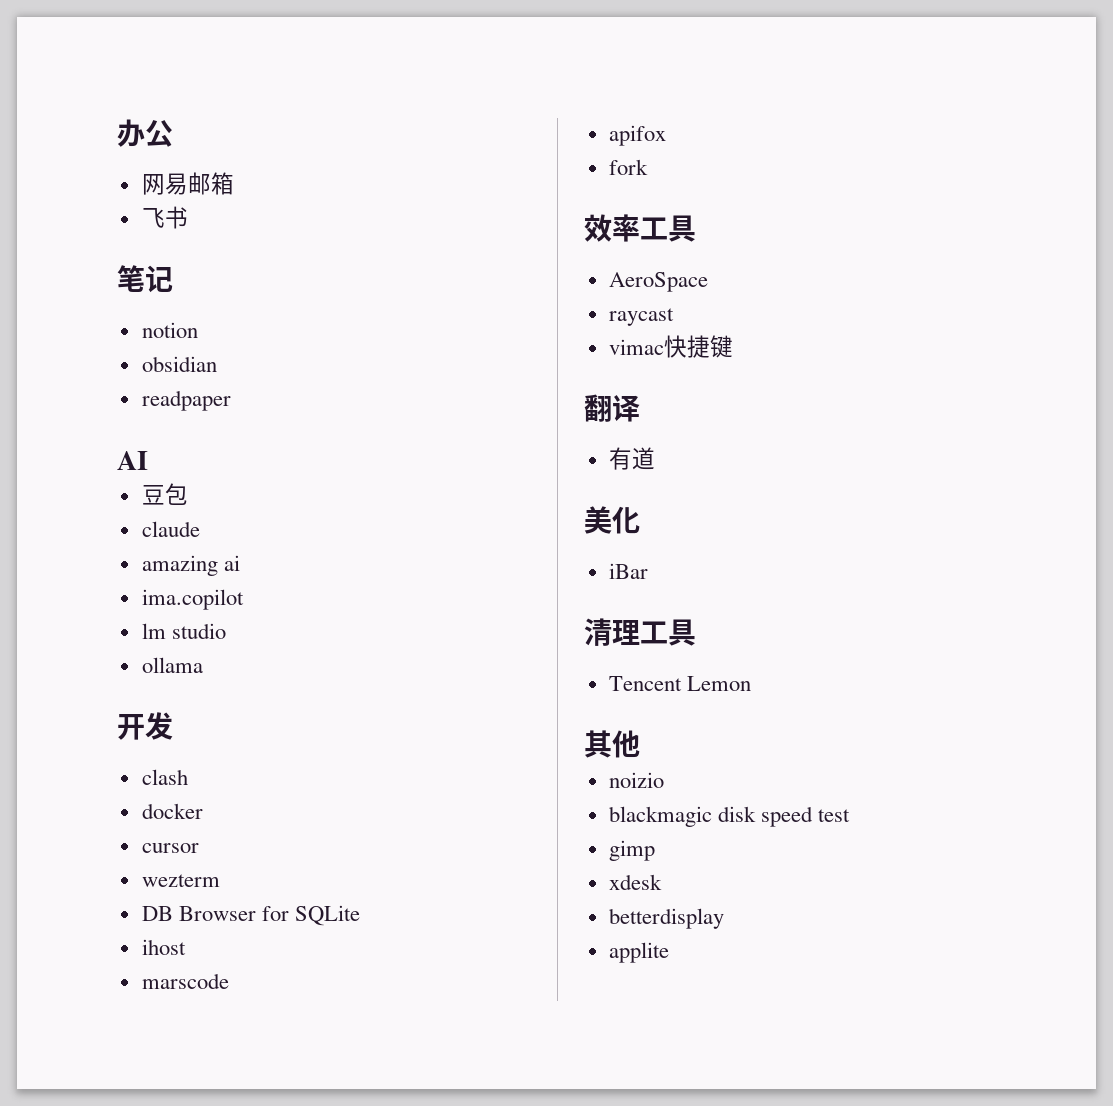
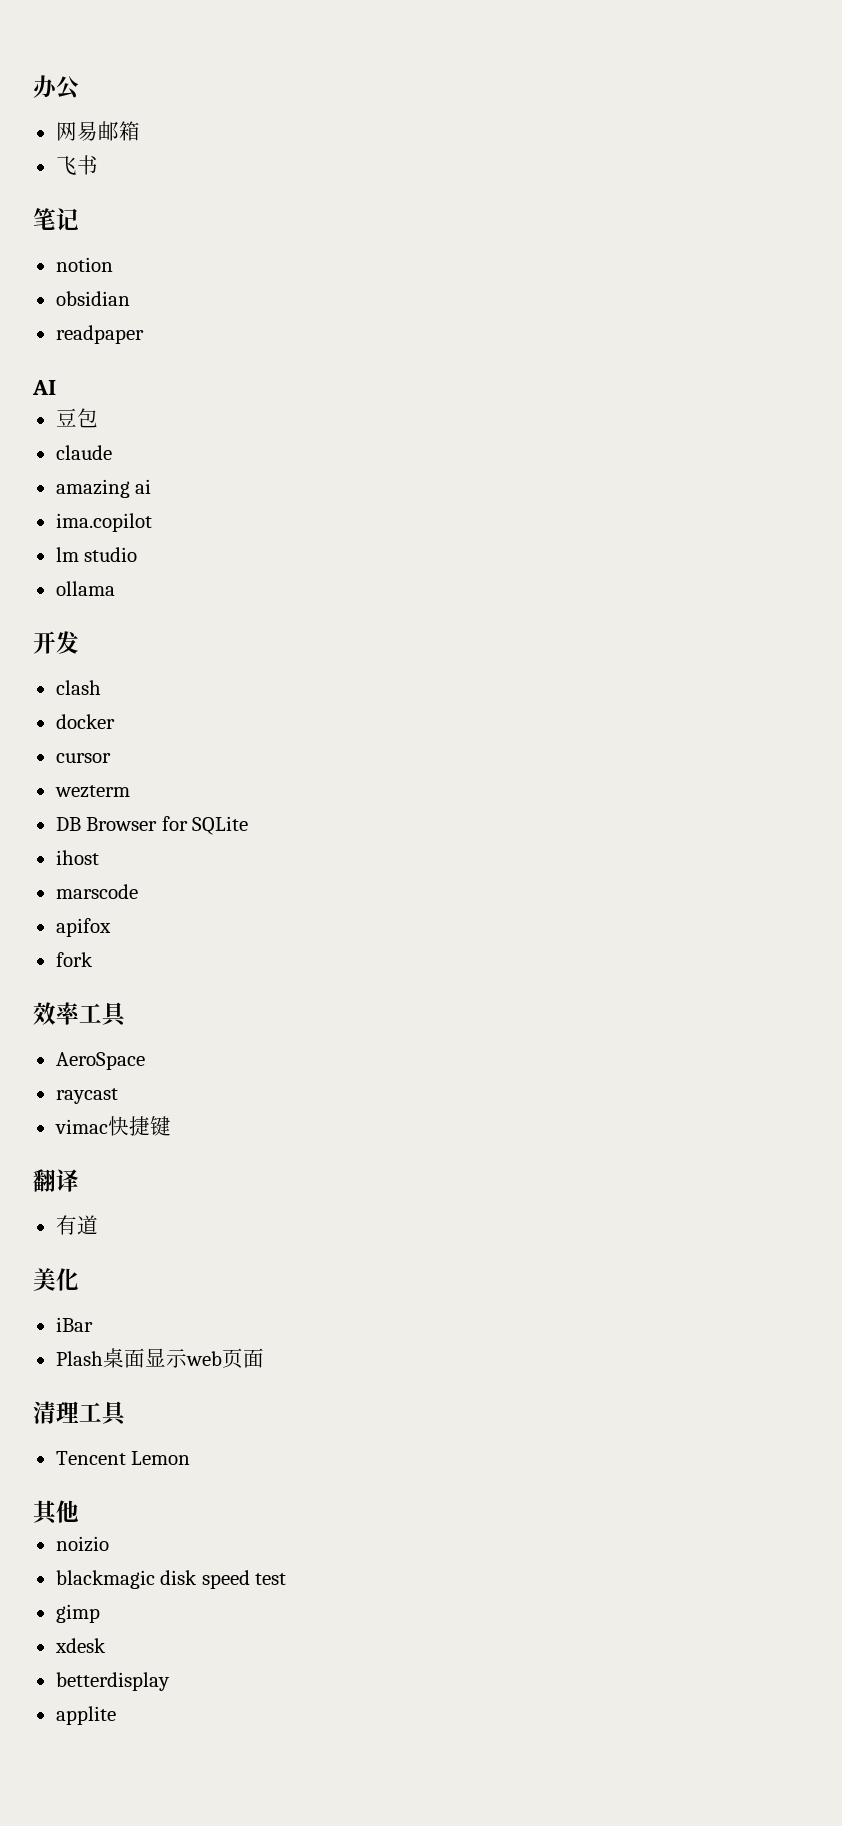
+ Plash桌面显示web页面

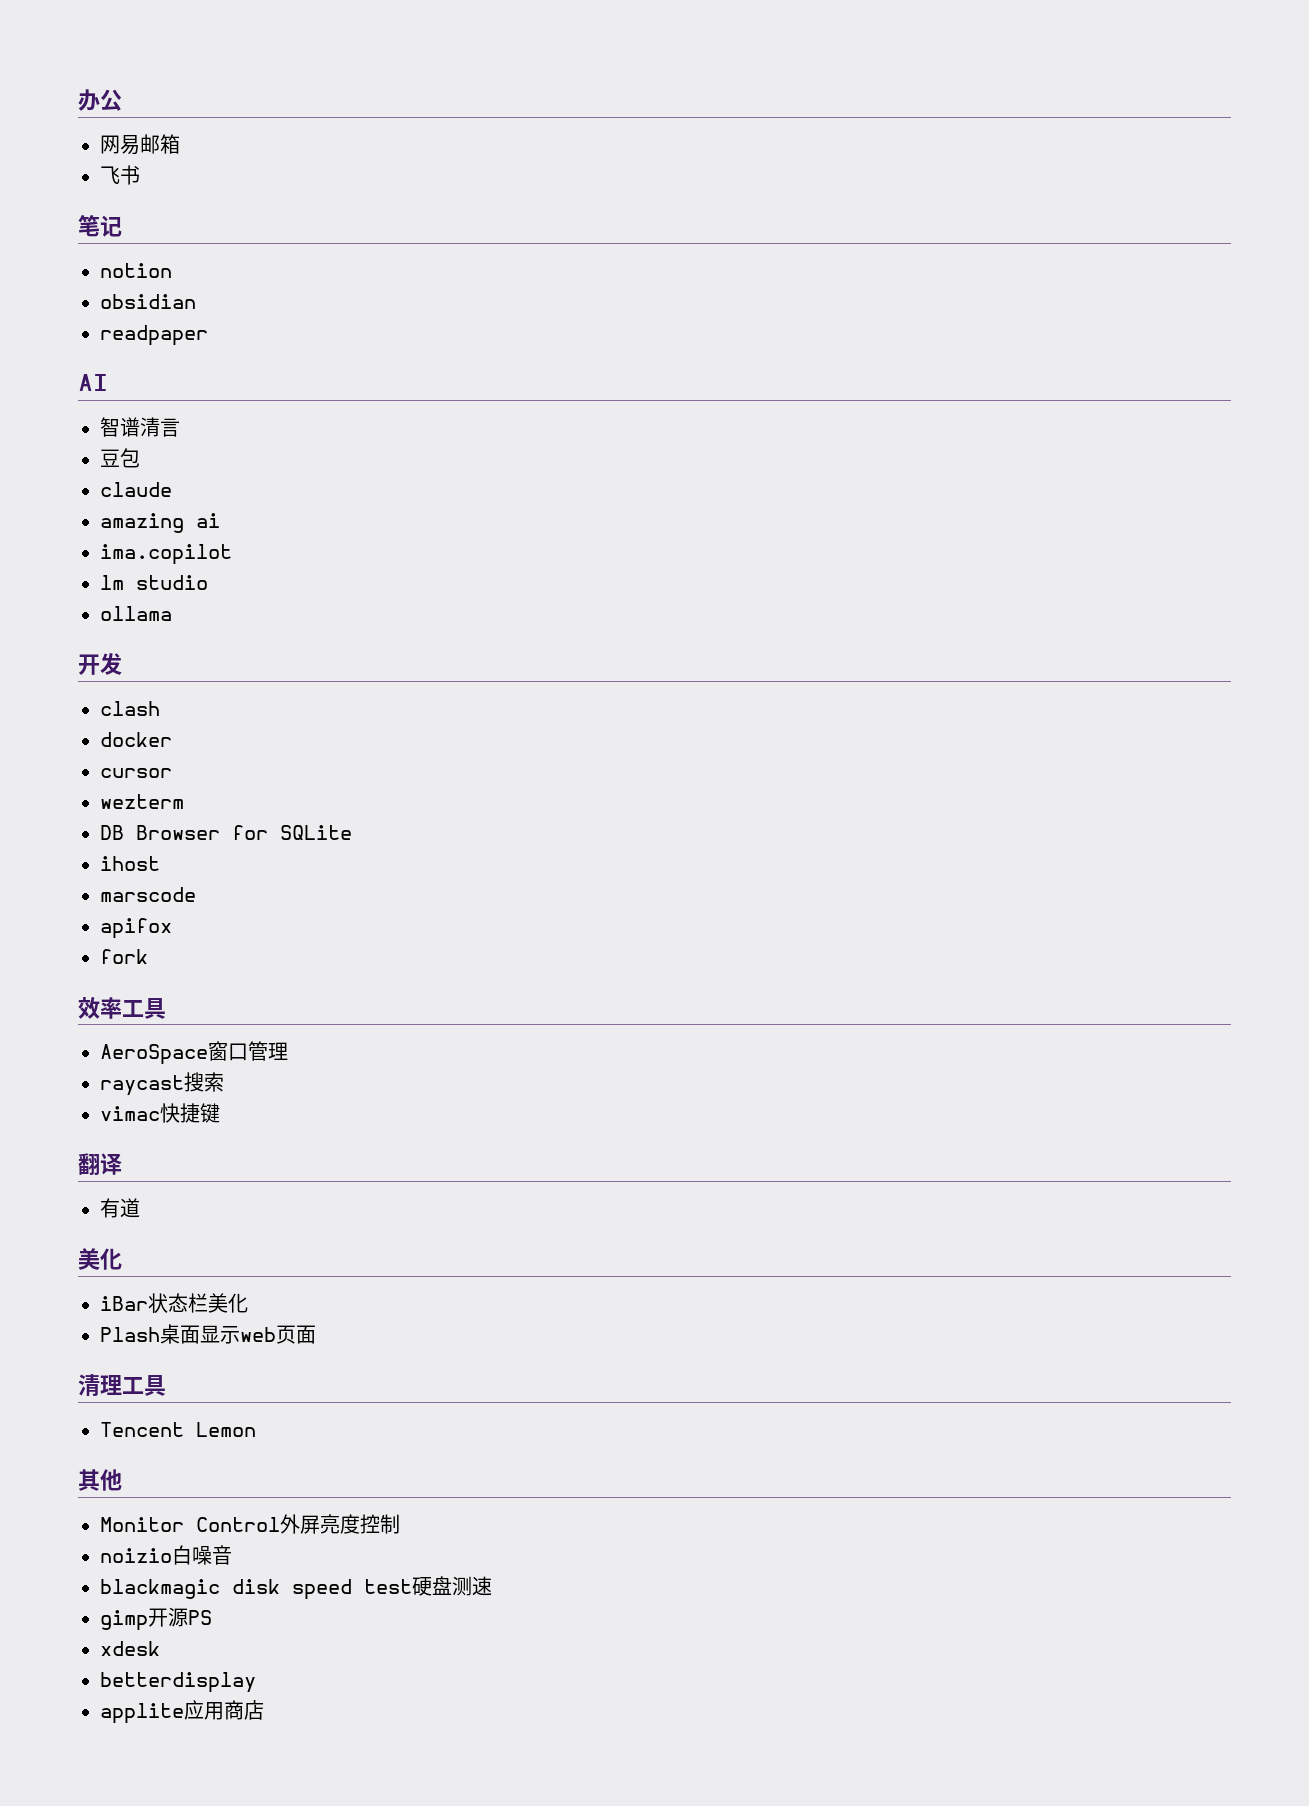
+ 智谱清言
- AeroSpace
+ AeroSpace窗口管理
- raycast
+ raycast搜索
- iBar
+ iBar状态栏美化
+ Monitor Control外屏亮度控制
- noizio
+ noizio白噪音
- blackmagic disk speed test
+ blackmagic disk speed test硬盘测速
- gimp
+ gimp开源PS
- applite
+ applite应用商店

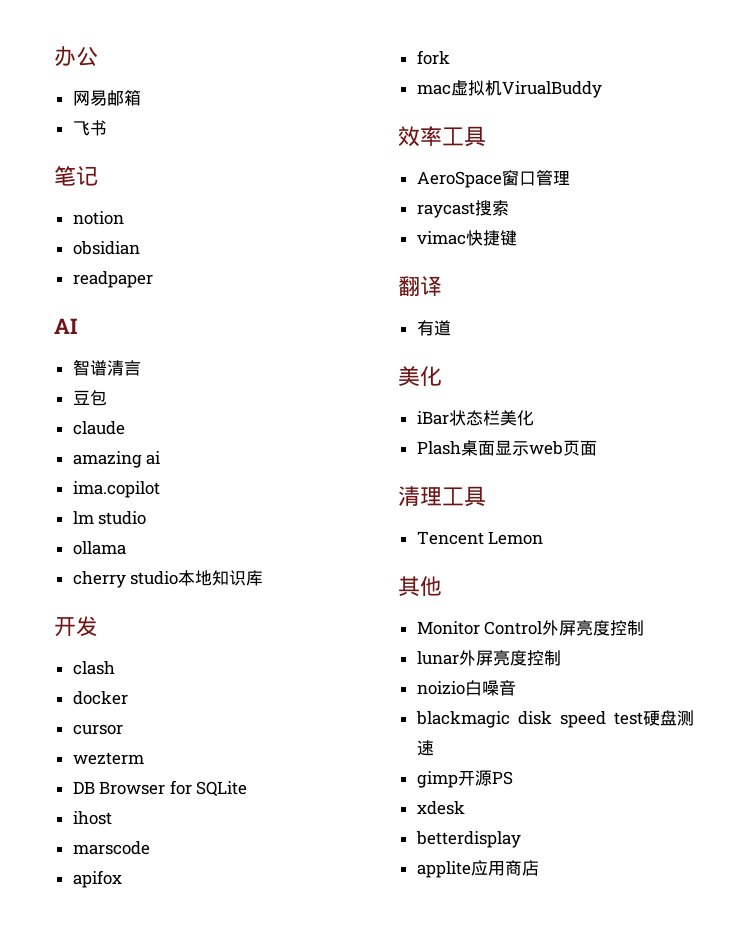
+ cherry studio本地知识库
+ mac虚拟机VirualBuddy
+ lunar外屏亮度控制

